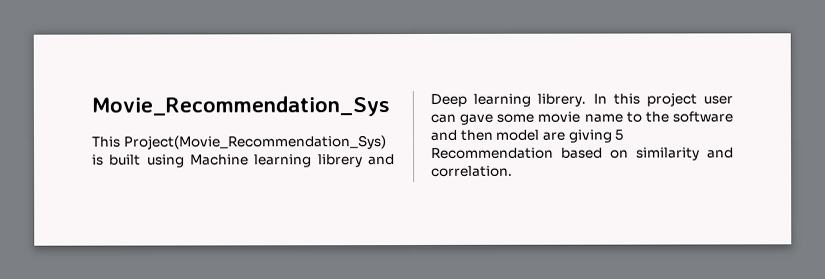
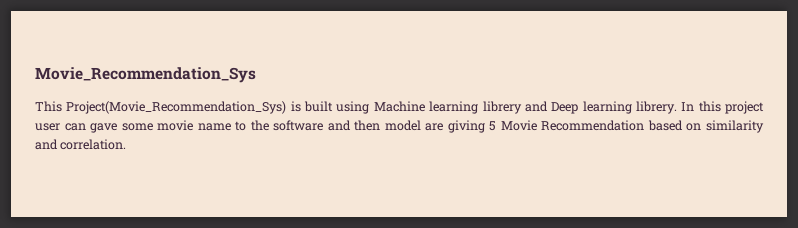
- In this project user can gave some movie name to the software and then model are giving 5 Recommendation based on similarity and correlation.
+ In this project user can gave some movie name to the software and then model are giving 5 Movie Recommendation based on similarity and correlation.

